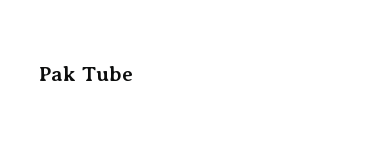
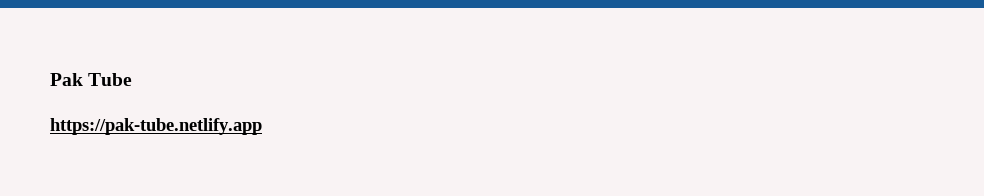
+ https://pak-tube.netlify.app

